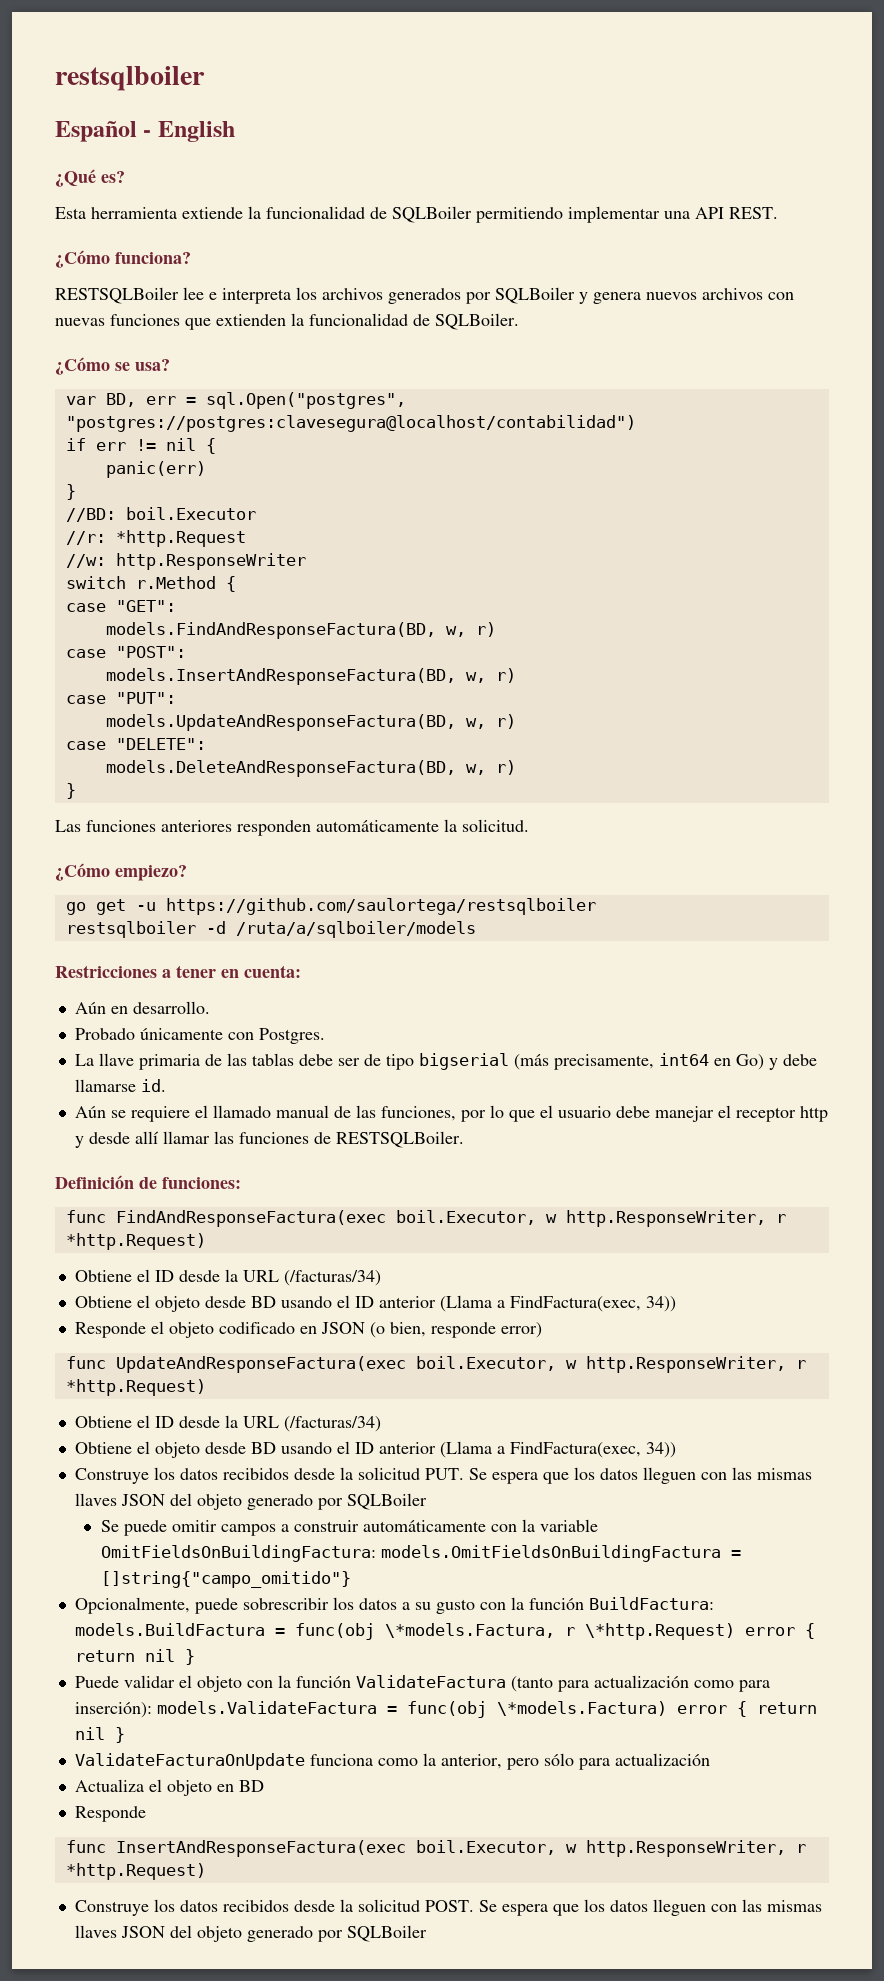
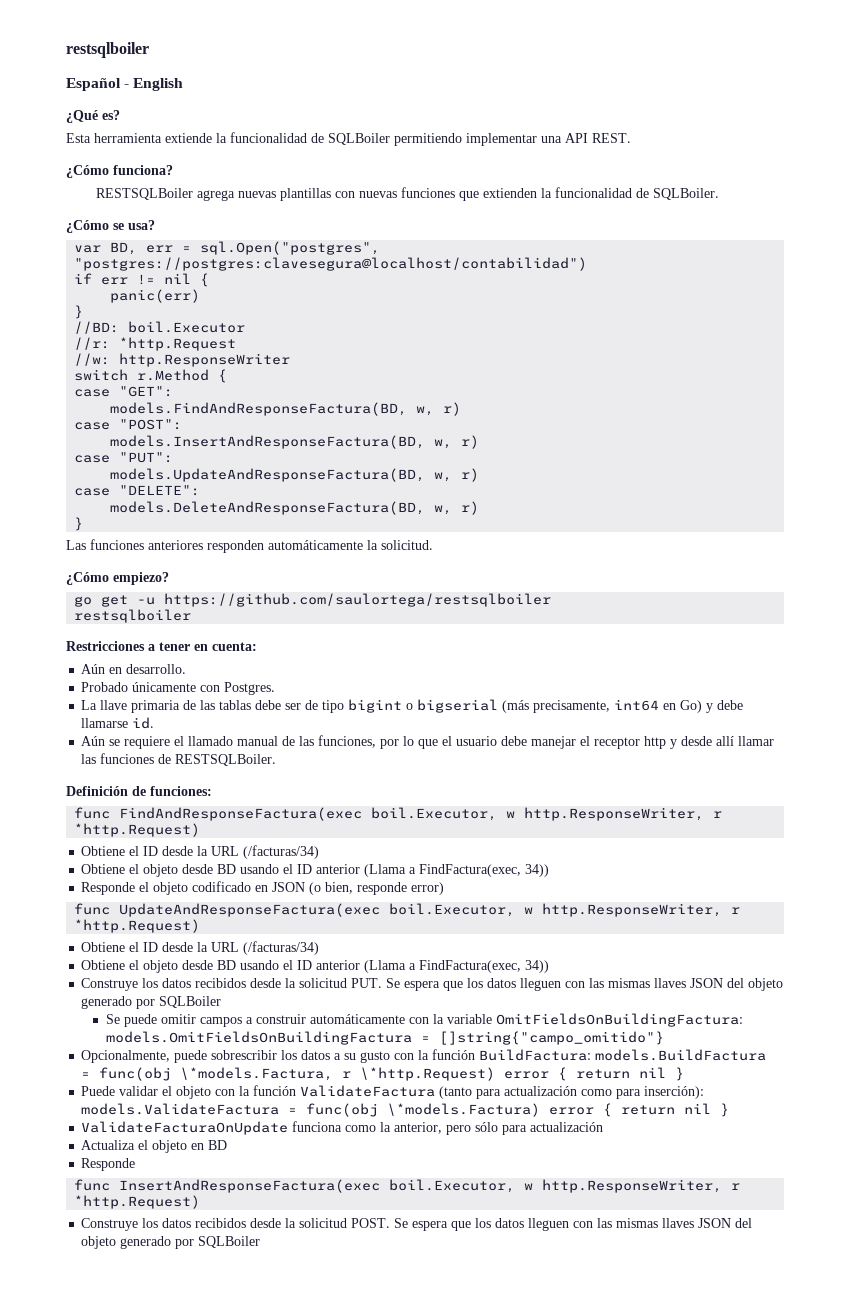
- RESTSQLBoiler lee e interpreta los archivos generados por SQLBoiler y genera nuevos archivos con nuevas funciones que extienden la funcionalidad de SQLBoiler.
+ RESTSQLBoiler agrega nuevas plantillas con nuevas funciones que extienden la funcionalidad de SQLBoiler.
  go get -u https://github.com/saulortega/restsqlboiler
- restsqlboiler -d /ruta/a/sqlboiler/models
+ restsqlboiler
- La llave primaria de las tablas debe ser de tipo bigserial (más precisamente, int64 en Go) y debe llamarse id.
+ La llave primaria de las tablas debe ser de tipo bigint o bigserial (más precisamente, int64 en Go) y debe llamarse id.

